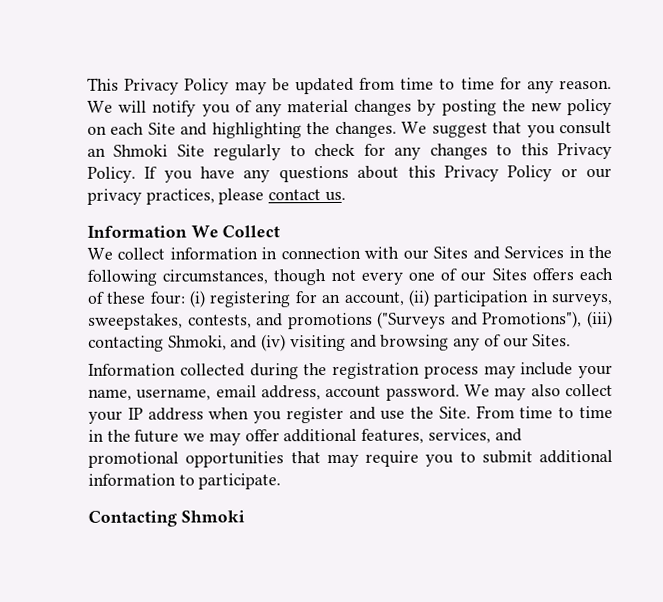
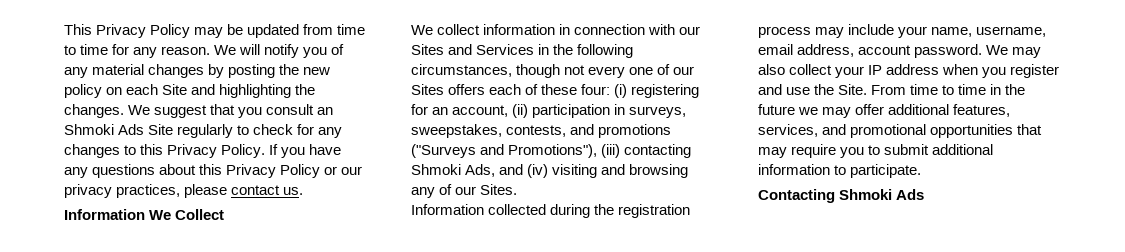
- We suggest that you consult an Shmoki Site regularly to check for any changes to this Privacy Policy.
+ We suggest that you consult an Shmoki Ads Site regularly to check for any changes to this Privacy Policy.
- We collect information in connection with our Sites and Services in the following circumstances, though not every one of our Sites offers each of these four: (i) registering for an account, (ii) participation in surveys, sweepstakes, contests, and promotions ("Surveys and Promotions"), (iii) contacting Shmoki, and (iv) visiting and browsing any of our Sites.
+ We collect information in connection with our Sites and Services in the following circumstances, though not every one of our Sites offers each of these four: (i) registering for an account, (ii) participation in surveys, sweepstakes, contests, and promotions ("Surveys and Promotions"), (iii) contacting Shmoki Ads, and (iv) visiting and browsing any of our Sites.
- Contacting Shmoki
+ Contacting Shmoki Ads

